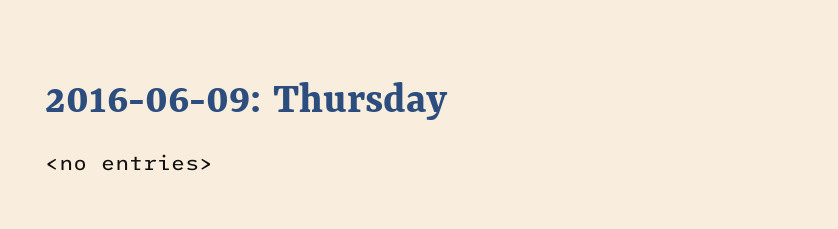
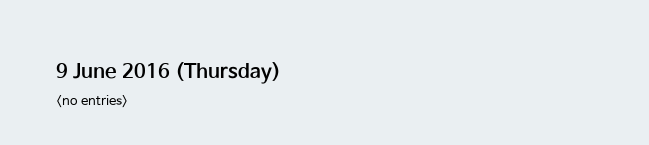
- 2016-06-09: Thursday
+ 9 June 2016 (Thursday)

